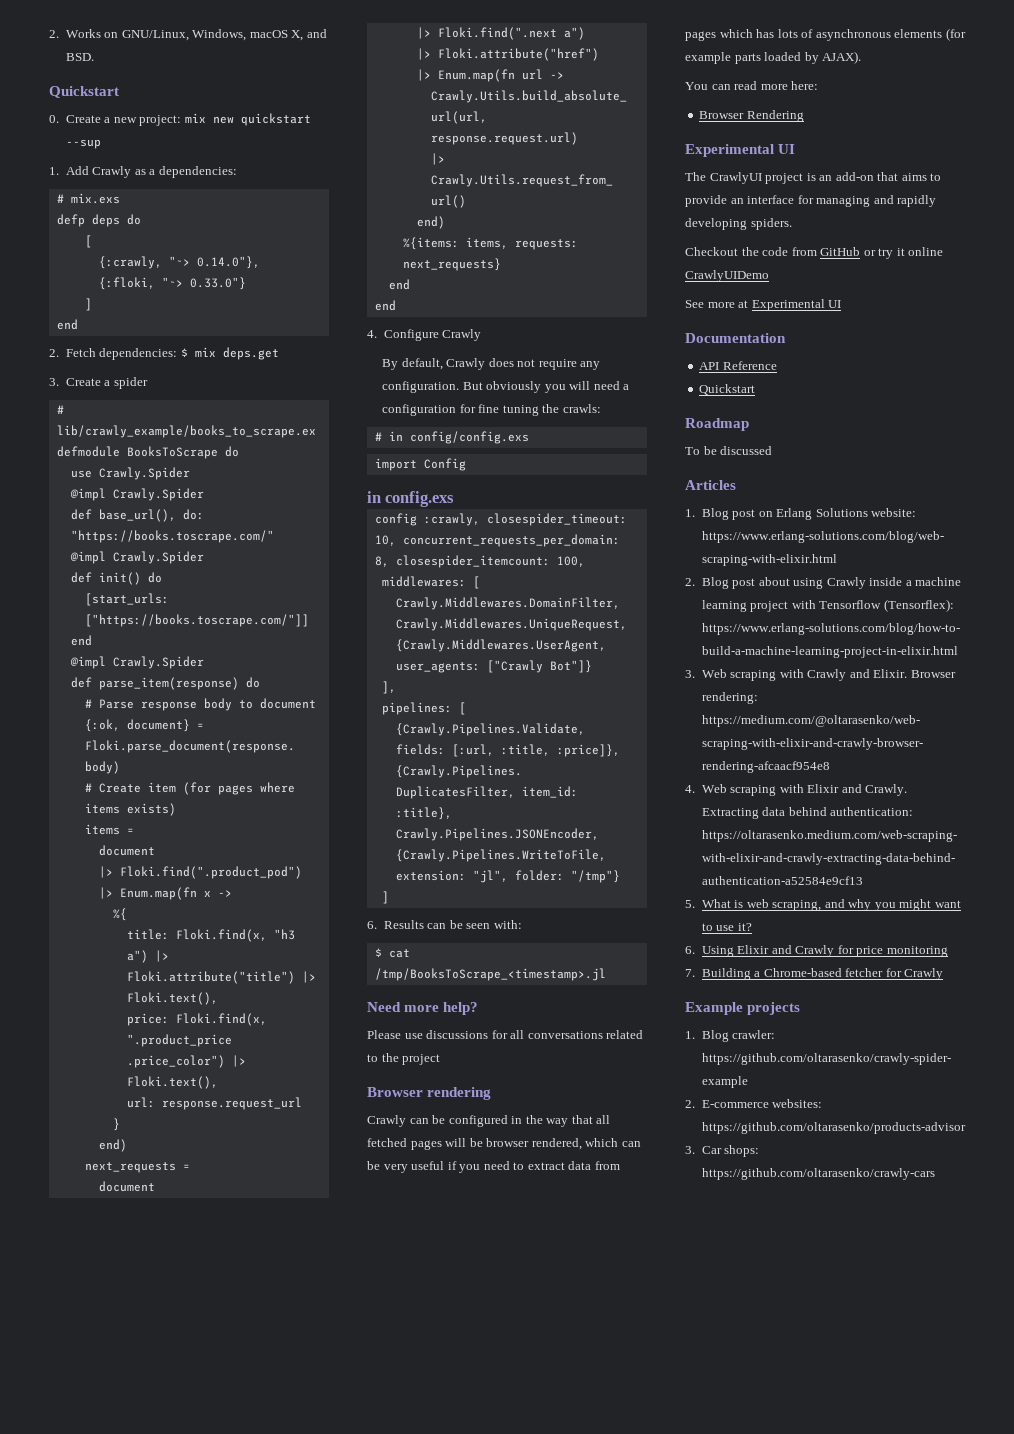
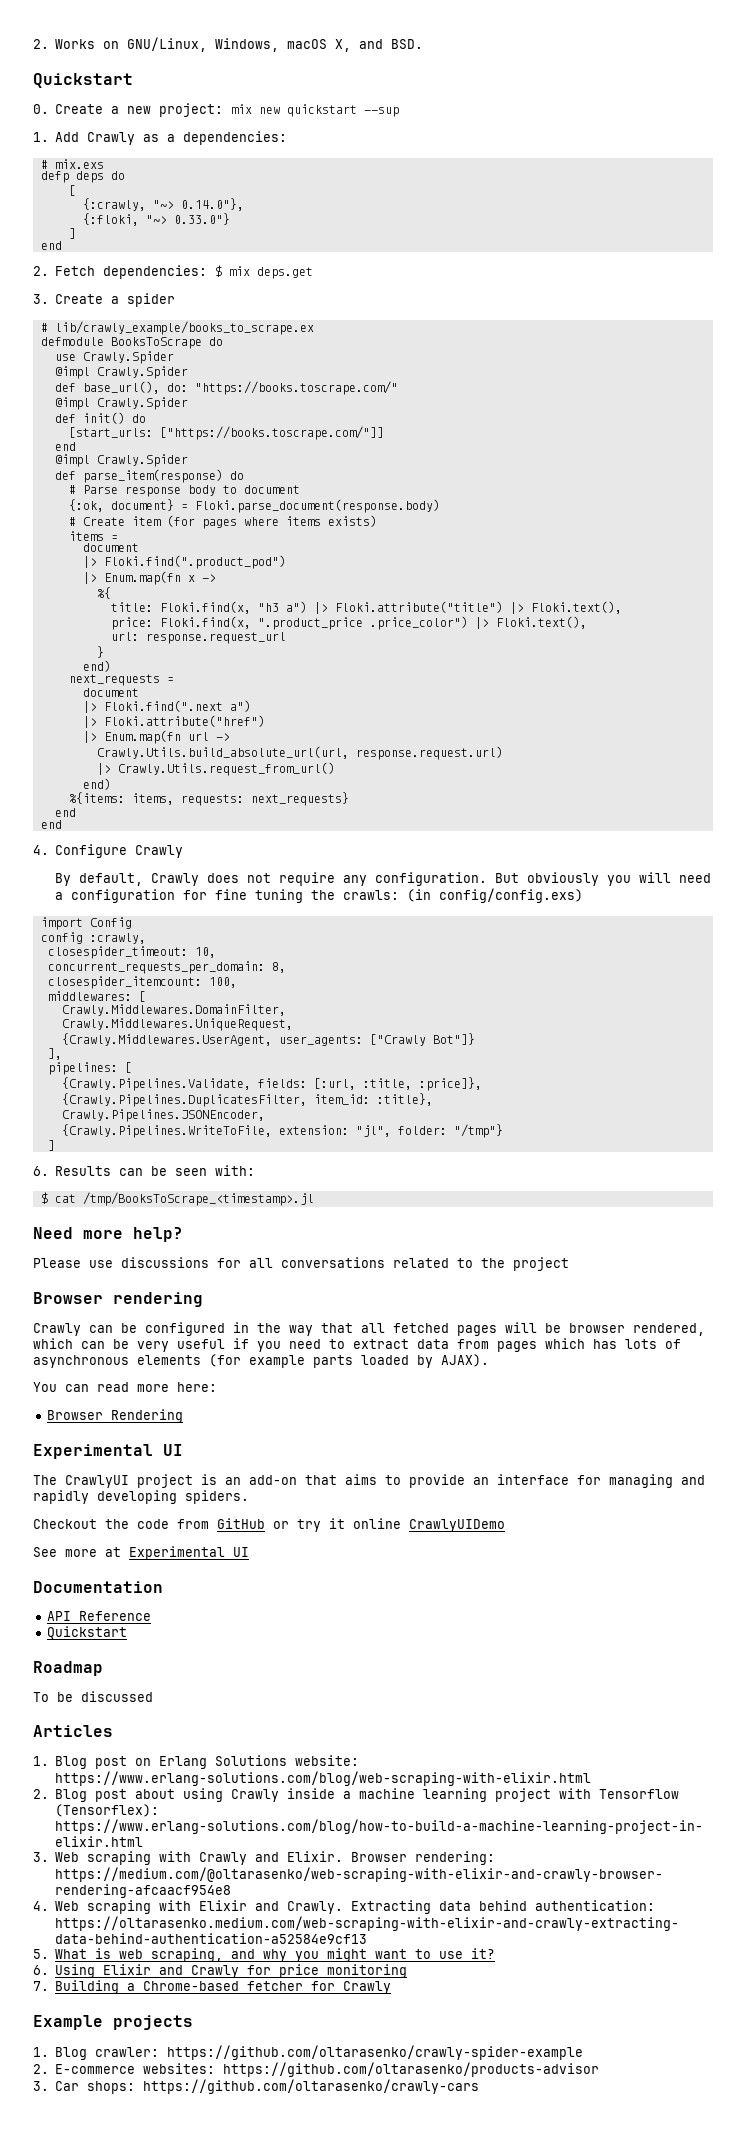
- But obviously you will need a configuration for fine tuning the crawls:
- # in config/config.exs
+ But obviously you will need a configuration for fine tuning the crawls: (in config/config.exs)
- in config.exs
- config :crawly, closespider_timeout: 10, concurrent_requests_per_domain: 8, closespider_itemcount: 100,
+ config :crawly,
+ closespider_timeout: 10,
+ concurrent_requests_per_domain: 8,
+ closespider_itemcount: 100,

